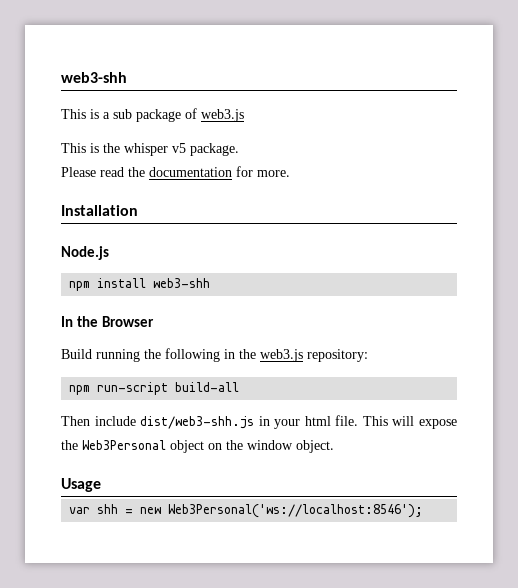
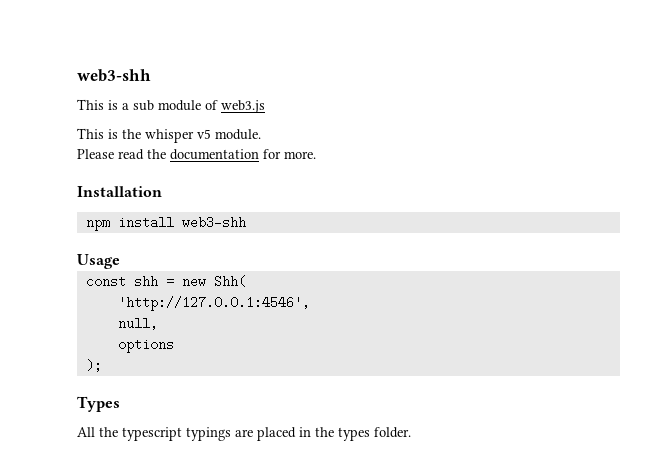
- This is a sub package of web3.js
+ This is a sub module of web3.js
- This is the whisper v5 package.
+ This is the whisper v5 module.
- Node.js
- In the Browser
- Build running the following in the web3.js repository:
- npm run-script build-all
- Then include dist/web3-shh.js in your html file. This will expose the Web3Personal object on the window object.
- var shh = new Web3Personal('ws://localhost:8546');
+ const shh = new Shh(
+ 'http://127.0.0.1:4546',
+ null,
+ options
+ );
+ Types
+ All the typescript typings are placed in the types folder.

